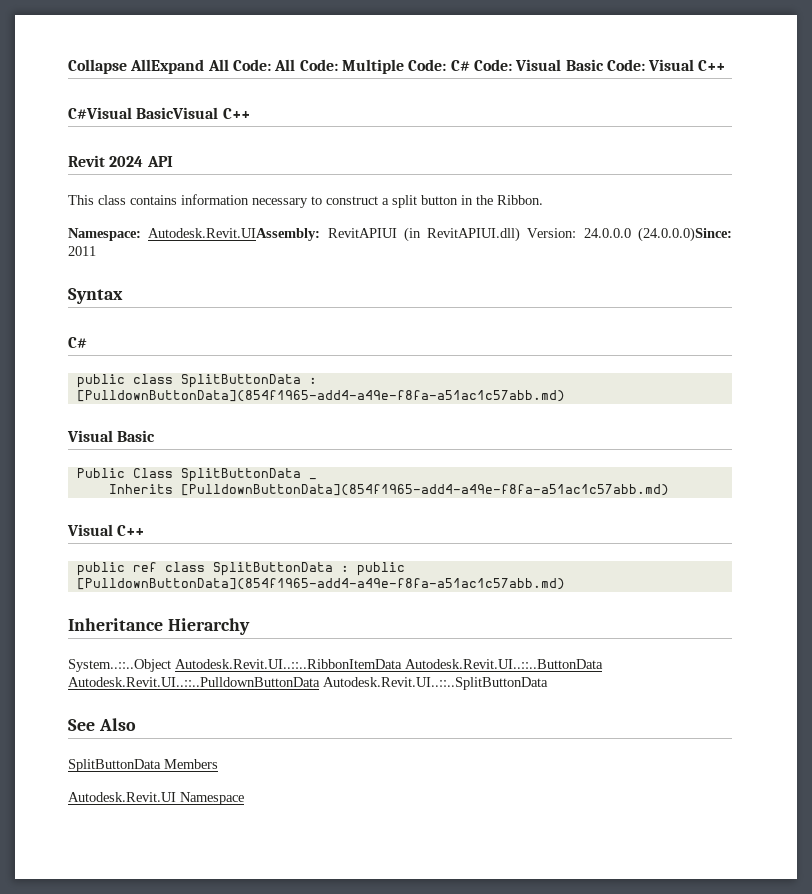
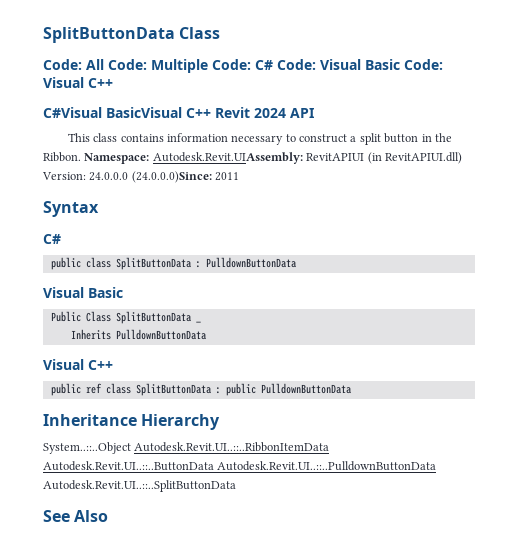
- Collapse AllExpand All Code: All Code: Multiple Code: C# Code: Visual Basic Code: Visual C++
+ SplitButtonData Class
+ Code: All Code: Multiple Code: C# Code: Visual Basic Code: Visual C++
- C#Visual BasicVisual C++
- Revit 2024 API
+ C#Visual BasicVisual C++ Revit 2024 API
- This class contains information necessary to construct a split button in the Ribbon.
- Namespace: Autodesk.Revit.UIAssembly: RevitAPIUI (in RevitAPIUI.dll) Version: 24.0.0.0 (24.0.0.0)Since: 2011
+ This class contains information necessary to construct a split button in the Ribbon. Namespace: Autodesk.Revit.UIAssembly: RevitAPIUI (in RevitAPIUI.dll) Version: 24.0.0.0 (24.0.0.0)Since: 2011
- public class SplitButtonData : [PulldownButtonData](854f1965-add4-a49e-f8fa-a51ac1c57abb.md)
+ public class SplitButtonData : PulldownButtonData
- Inherits [PulldownButtonData](854f1965-add4-a49e-f8fa-a51ac1c57abb.md)
+ Inherits PulldownButtonData
- public ref class SplitButtonData : public [PulldownButtonData](854f1965-add4-a49e-f8fa-a51ac1c57abb.md)
+ public ref class SplitButtonData : public PulldownButtonData
- SplitButtonData Members
- Autodesk.Revit.UI Namespace

